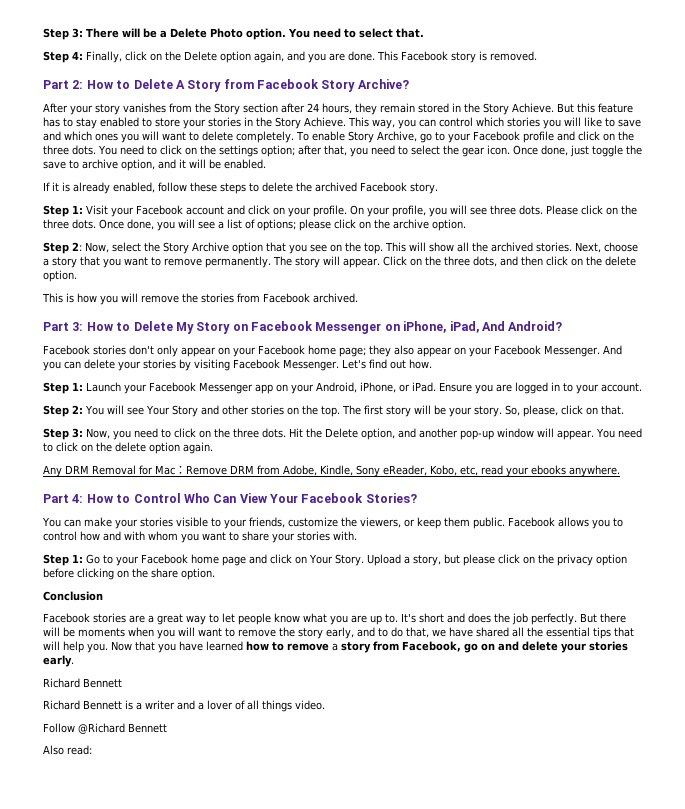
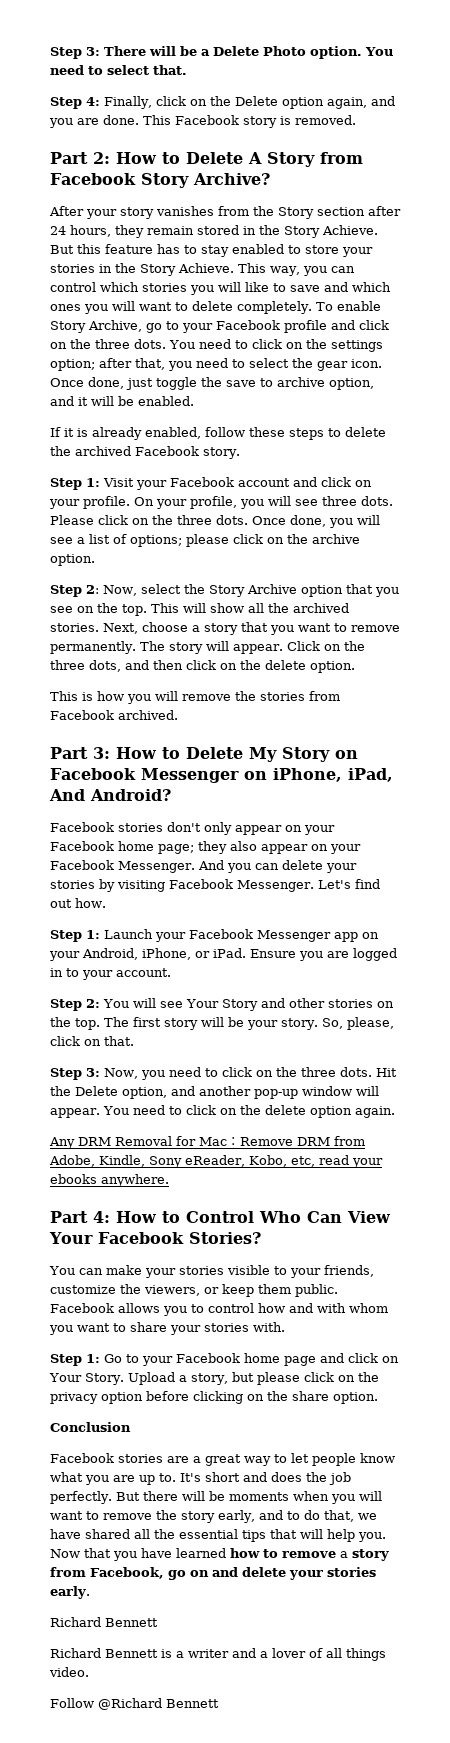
- Also read:

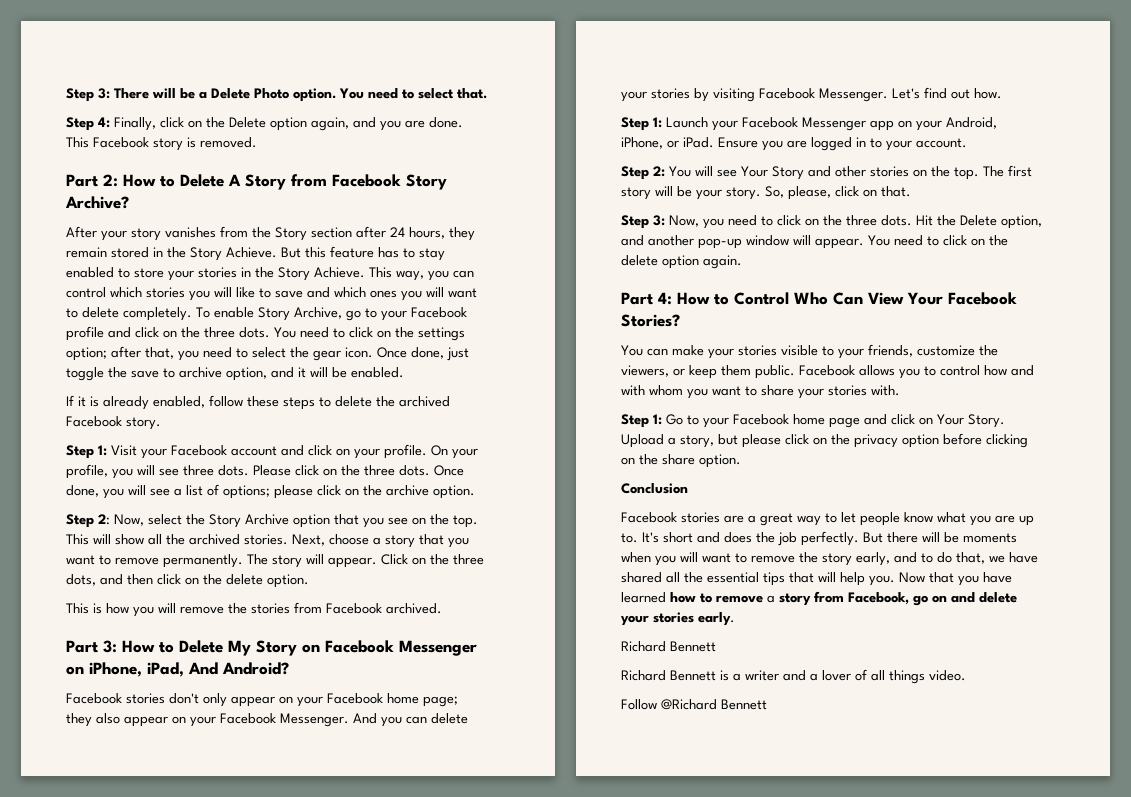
- Any DRM Removal for Mac：Remove DRM from Adobe, Kindle, Sony eReader, Kobo, etc, read your ebooks anywhere.

